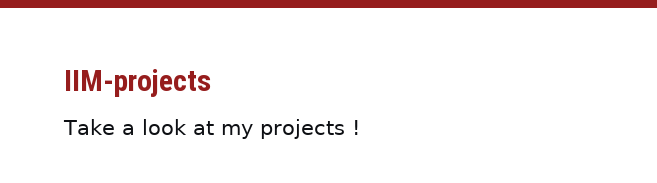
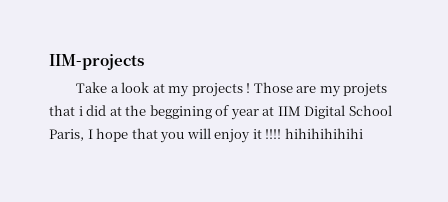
+ Those are my projets that i did at the beggining of year at IIM Digital School Paris, I hope that you will enjoy it !!!! hihihihihihi

